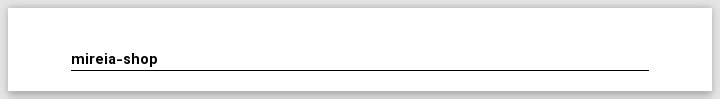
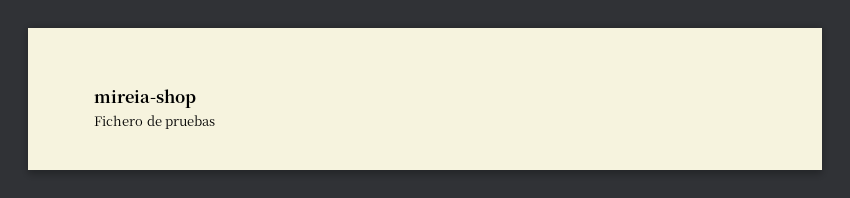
+ Fichero de pruebas

